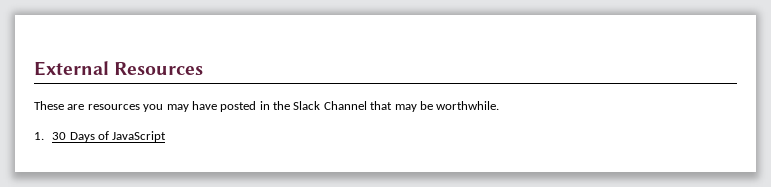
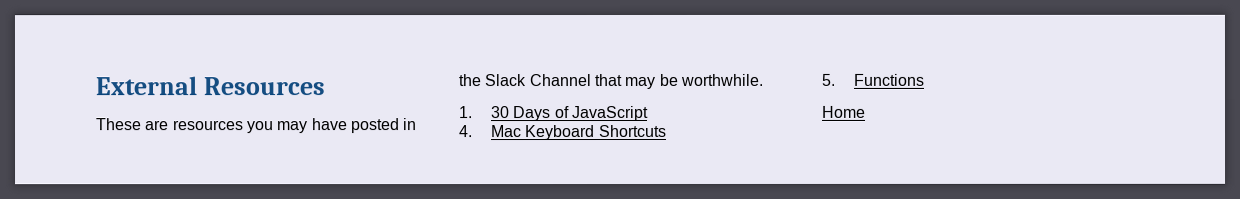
+ 4. Mac Keyboard Shortcuts
+ 5. Functions
+ Home

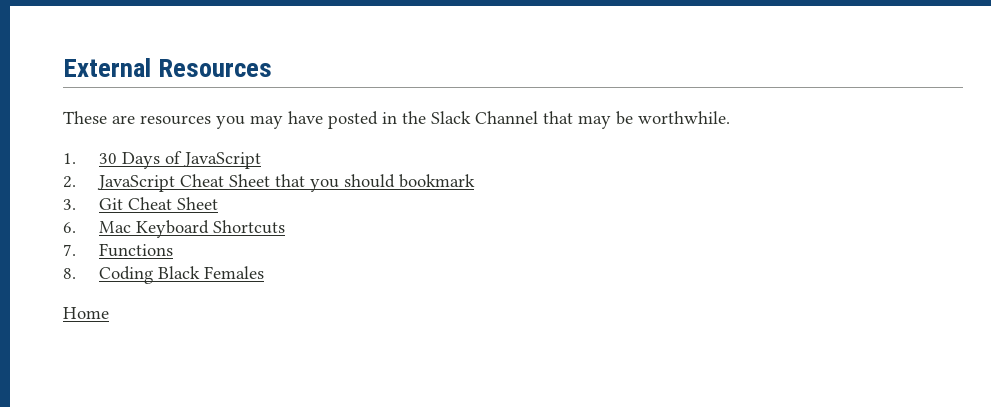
- 4. Mac Keyboard Shortcuts
+ 2. JavaScript Cheat Sheet that you should bookmark
+ 3. Git Cheat Sheet
+ 6. Mac Keyboard Shortcuts
- 5. Functions
+ 7. Functions
+ 8. Coding Black Females

